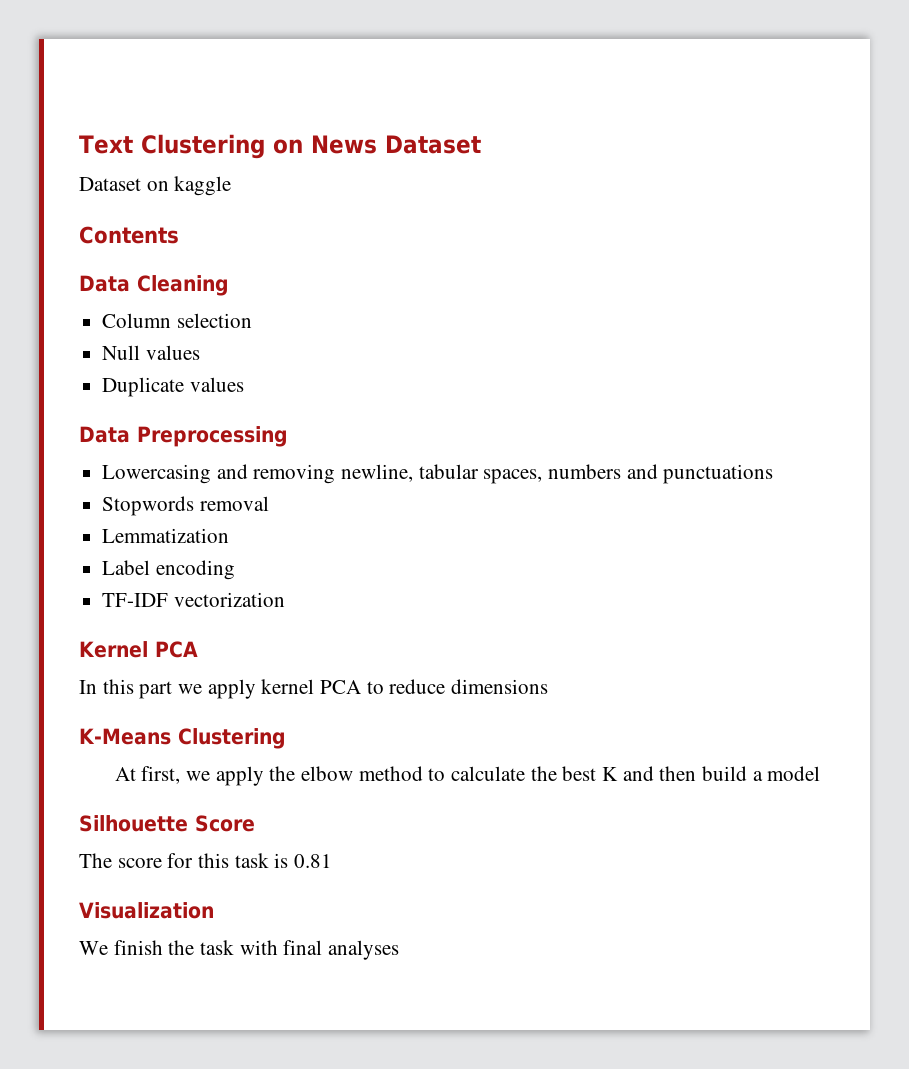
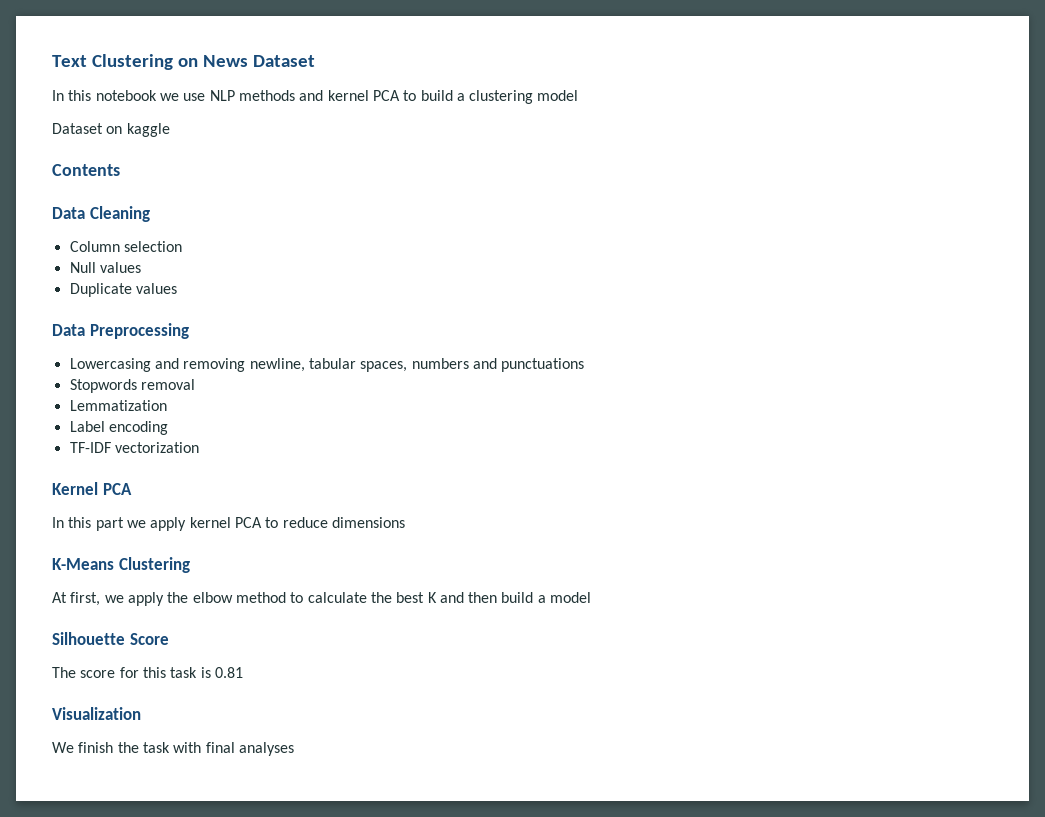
+ In this notebook we use NLP methods and kernel PCA to build a clustering model

